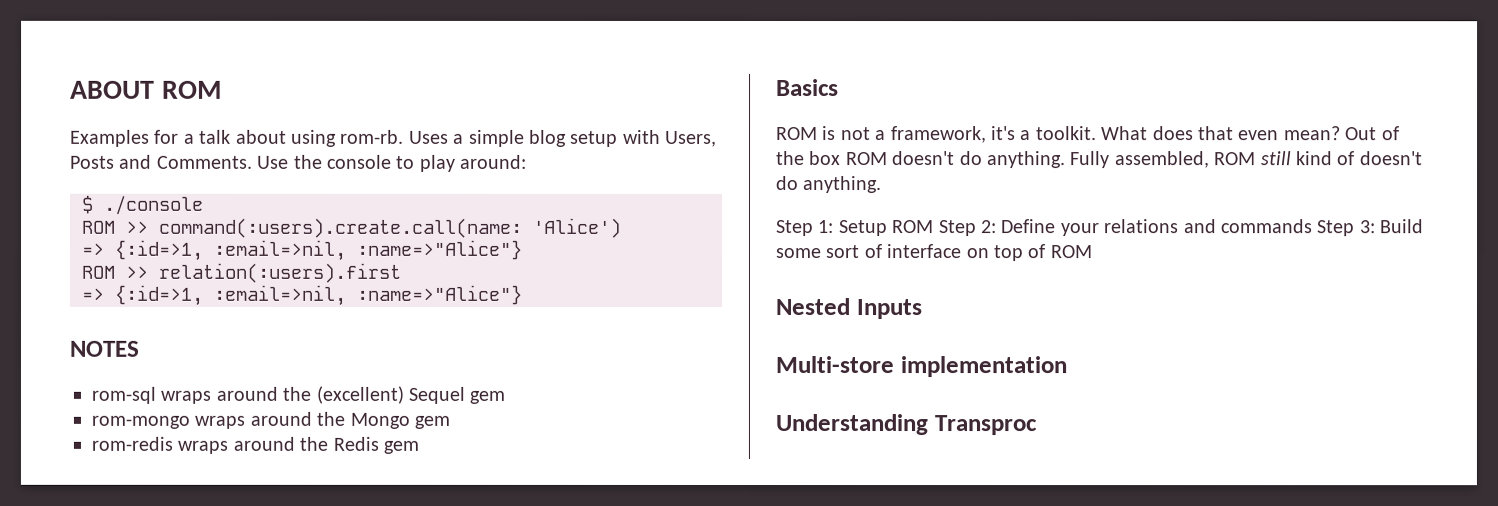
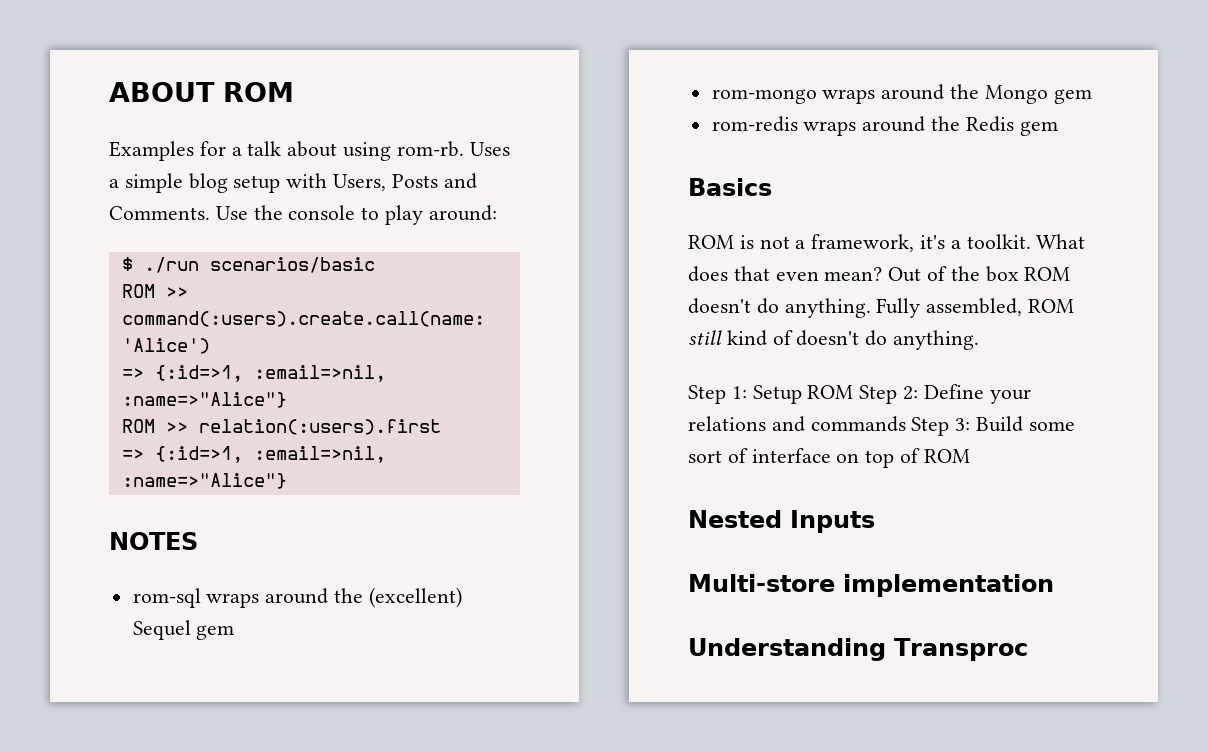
- $ ./console
+ $ ./run scenarios/basic

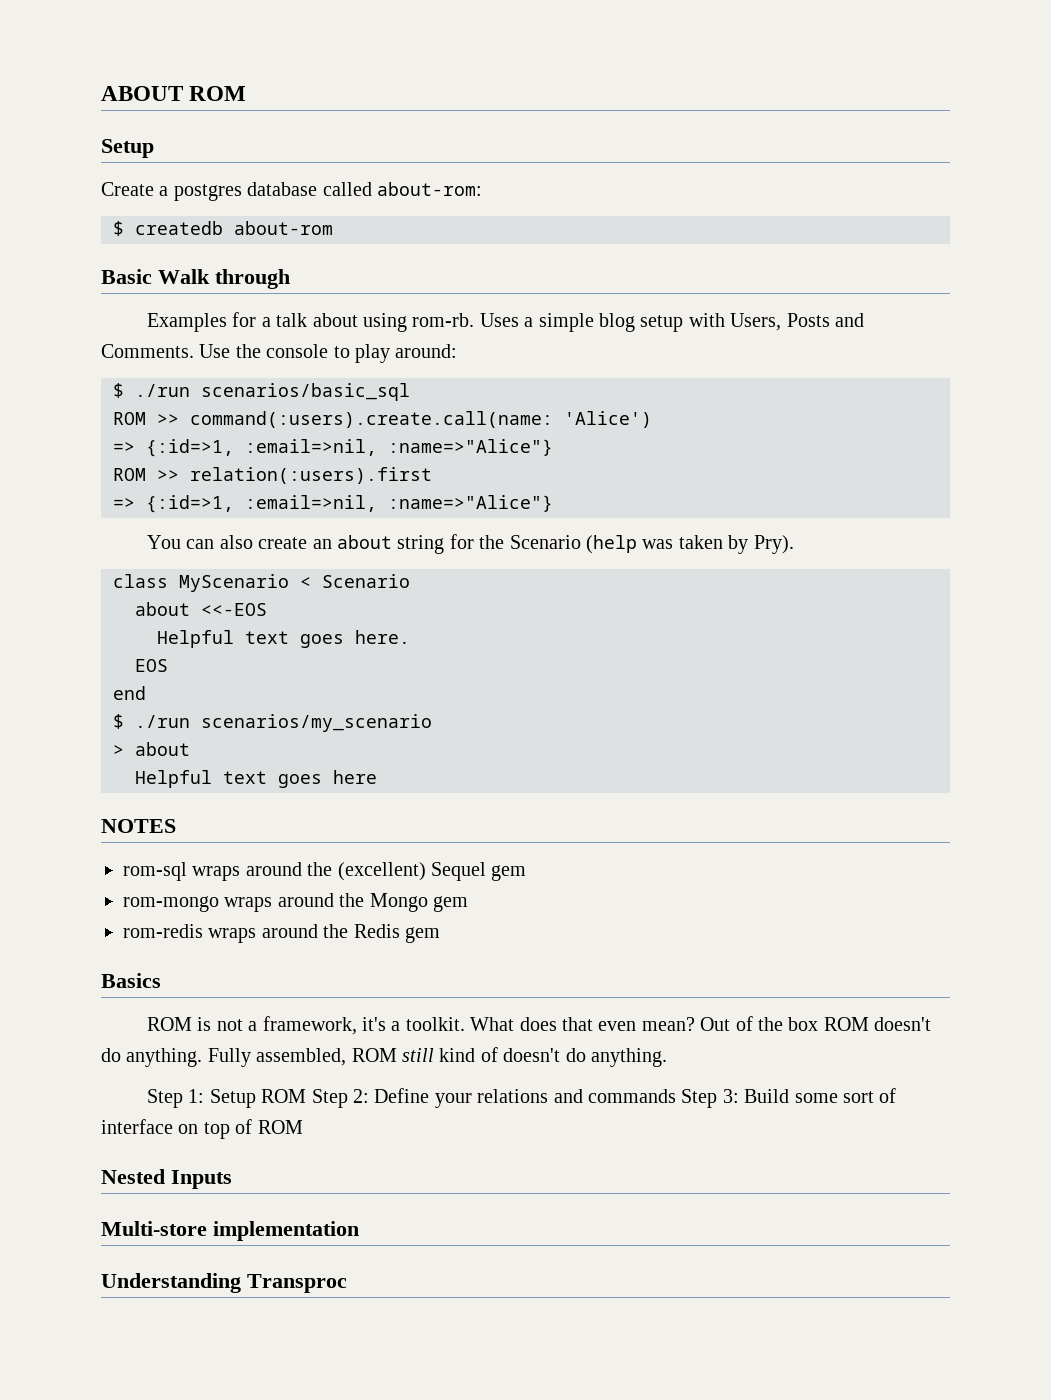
  ABOUT ROM
+ Setup
+ Create a postgres database called about-rom:
+ $ createdb about-rom
+ Basic Walk through
- $ ./run scenarios/basic
+ $ ./run scenarios/basic_sql
+ You can also create an about string for the Scenario (help was taken by Pry).
+ class MyScenario < Scenario
+ about <<-EOS
+ Helpful text goes here.
+ EOS
+ end
+ $ ./run scenarios/my_scenario
+ > about
+ Helpful text goes here

